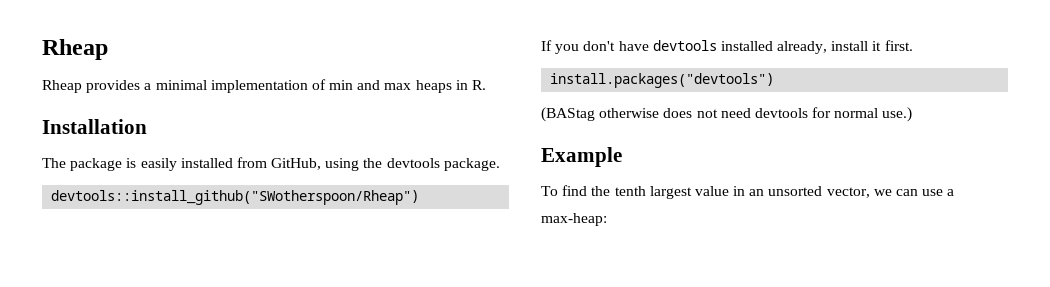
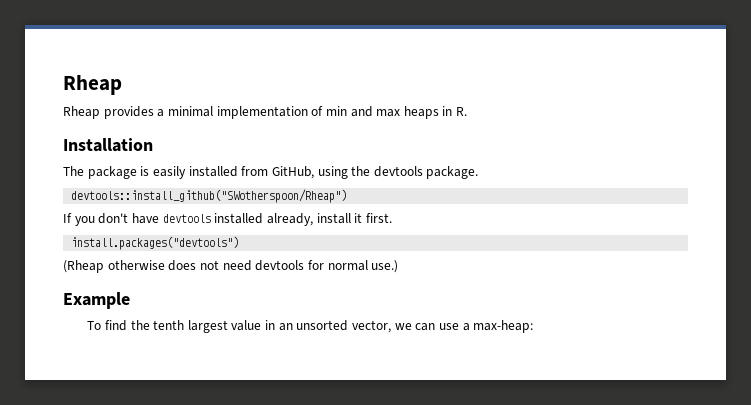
- (BAStag otherwise does not need devtools for normal use.)
+ (Rheap otherwise does not need devtools for normal use.)

